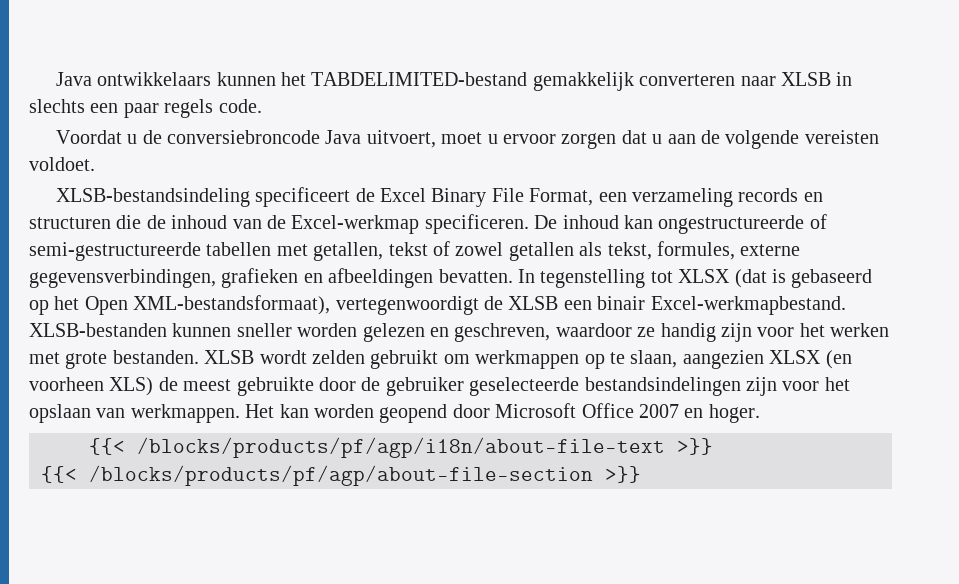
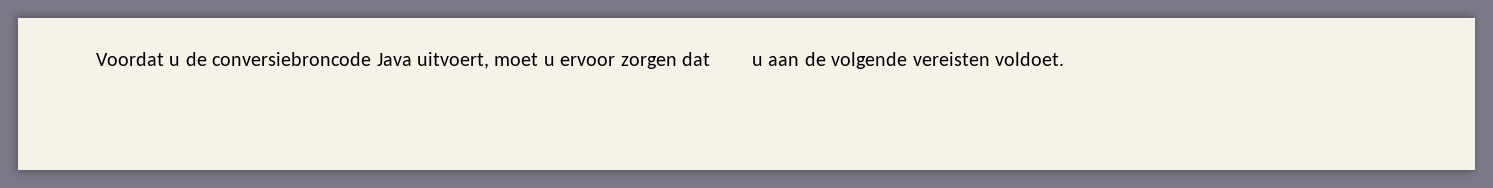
- Java ontwikkelaars kunnen het TABDELIMITED-bestand gemakkelijk converteren naar XLSB in slechts een paar regels code.
- XLSB-bestandsindeling specificeert de Excel Binary File Format, een verzameling records en structuren die de inhoud van de Excel-werkmap specificeren. De inhoud kan ongestructureerde of semi-gestructureerde tabellen met getallen, tekst of zowel getallen als tekst, formules, externe gegevensverbindingen, grafieken en afbeeldingen bevatten. In tegenstelling tot XLSX (dat is gebaseerd op het Open XML-bestandsformaat), vertegenwoordigt de XLSB een binair Excel-werkmapbestand. XLSB-bestanden kunnen sneller worden gelezen en geschreven, waardoor ze handig zijn voor het werken met grote bestanden. XLSB wordt zelden gebruikt om werkmappen op te slaan, aangezien XLSX (en voorheen XLS) de meest gebruikte door de gebruiker geselecteerde bestandsindelingen zijn voor het opslaan van werkmappen. Het kan worden geopend door Microsoft Office 2007 en hoger.
- {{< /blocks/products/pf/agp/i18n/about-file-text >}}
- {{< /blocks/products/pf/agp/about-file-section >}}

